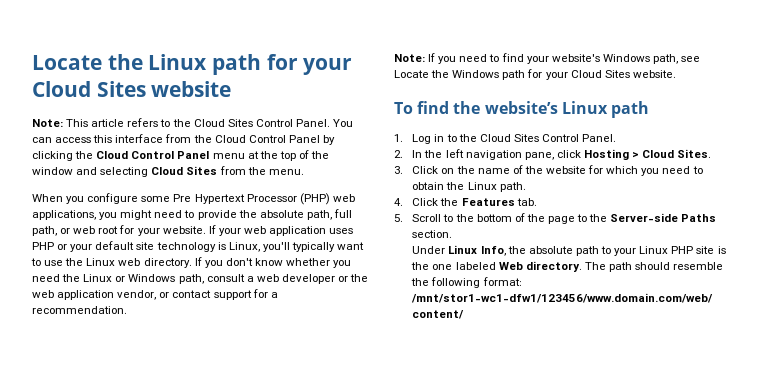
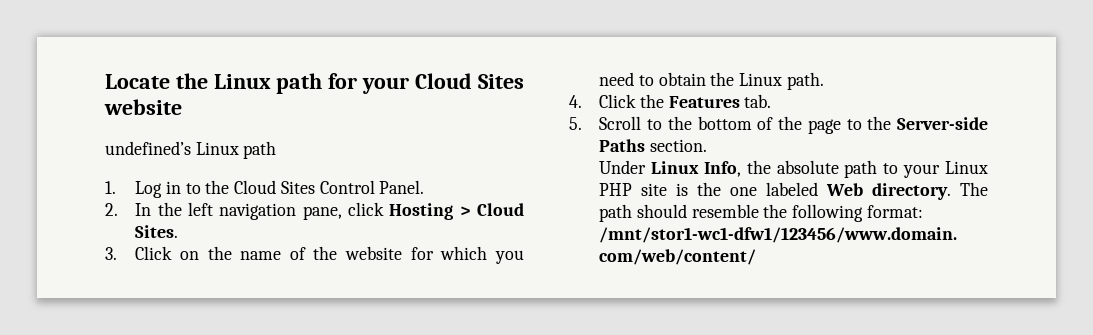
- Note: This article refers to the Cloud Sites Control Panel. You can access this interface from the Cloud Control Panel by clicking the Cloud Control Panel menu at the top of the window and selecting Cloud Sites from the menu.
- When you configure some Pre Hypertext Processor (PHP) web applications, you might need to provide the absolute path, full path, or web root for your website. If your web application uses PHP or your default site technology is Linux, you'll typically want to use the Linux web directory. If you don't know whether you need the Linux or Windows path, consult a web developer or the web application vendor, or contact support for a recommendation.
- Note: If you need to find your website's Windows path, see Locate the Windows path for your Cloud Sites website.
- To find the website’s Linux path
+ undefined’s Linux path

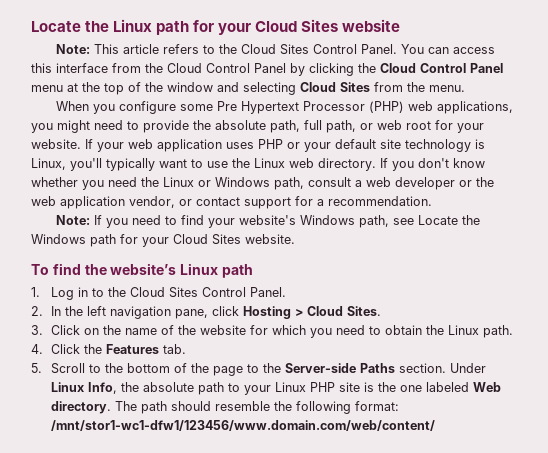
- undefined’s Linux path
+ Note: This article refers to the Cloud Sites Control Panel. You can access this interface from the Cloud Control Panel by clicking the Cloud Control Panel menu at the top of the window and selecting Cloud Sites from the menu.
+ When you configure some Pre Hypertext Processor (PHP) web applications, you might need to provide the absolute path, full path, or web root for your website. If your web application uses PHP or your default site technology is Linux, you'll typically want to use the Linux web directory. If you don't know whether you need the Linux or Windows path, consult a web developer or the web application vendor, or contact support for a recommendation.
+ Note: If you need to find your website's Windows path, see Locate the Windows path for your Cloud Sites website.
+ To find the website’s Linux path
- 5. Scroll to the bottom of the page to the Server-side Paths section.
- Under Linux Info, the absolute path to your Linux PHP site is the one labeled Web directory.
+ 5. Scroll to the bottom of the page to the Server-side Paths section. Under Linux Info, the absolute path to your Linux PHP site is the one labeled Web directory.

